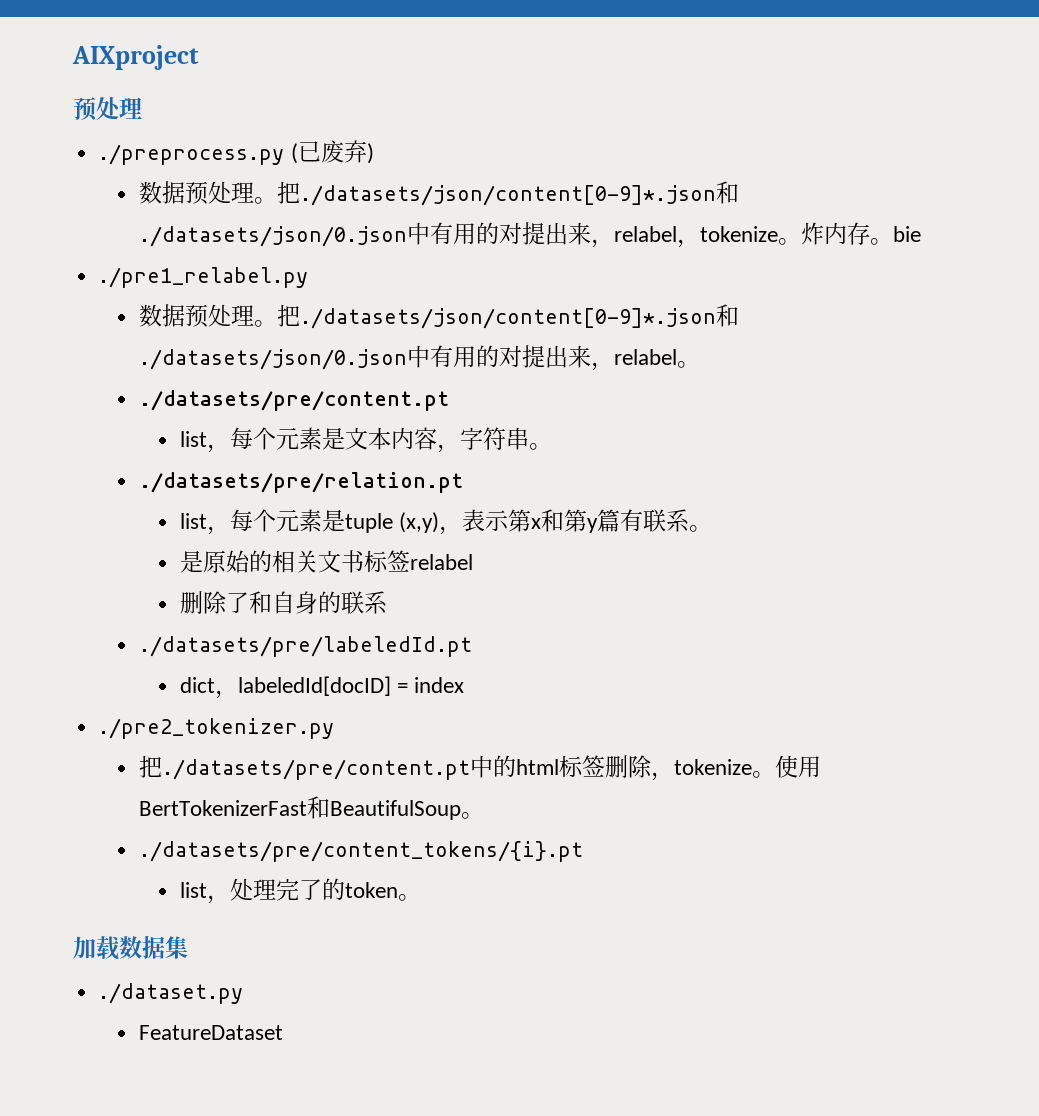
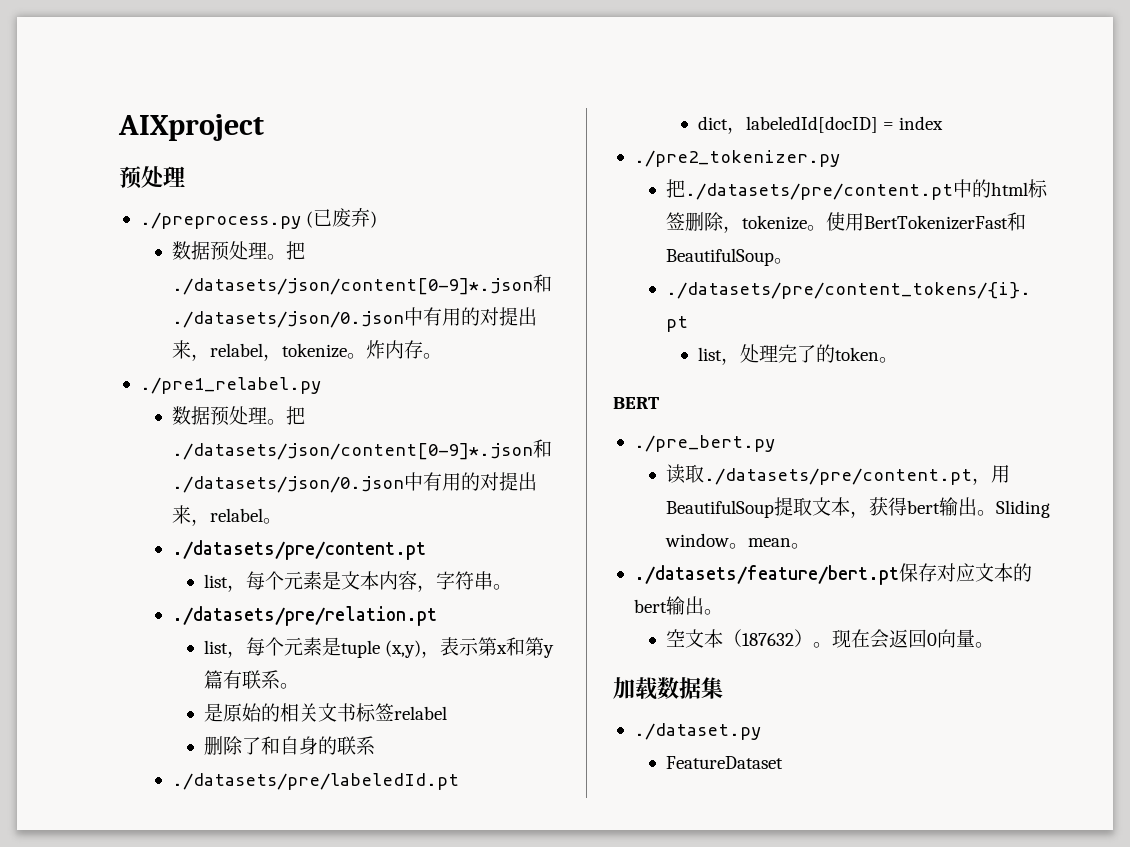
- 炸内存。bie
+ 炸内存。
+ BERT
+ ./pre_bert.py
+ 读取./datasets/pre/content.pt，用BeautifulSoup提取文本，获得bert输出。Sliding window。mean。
+ ./datasets/feature/bert.pt保存对应文本的bert输出。
+ 空文本（187632）。现在会返回0向量。

